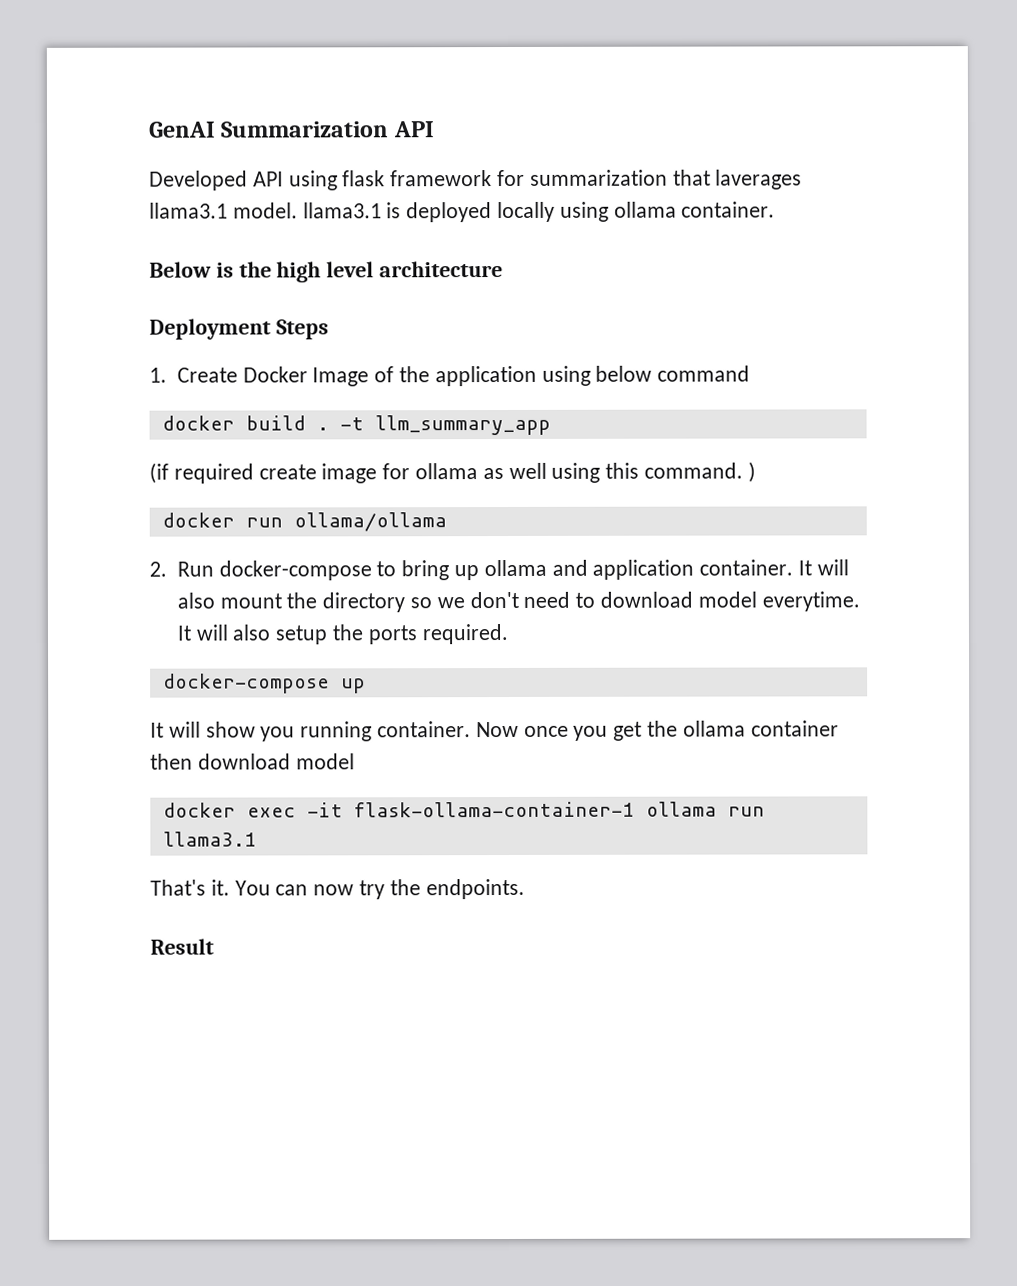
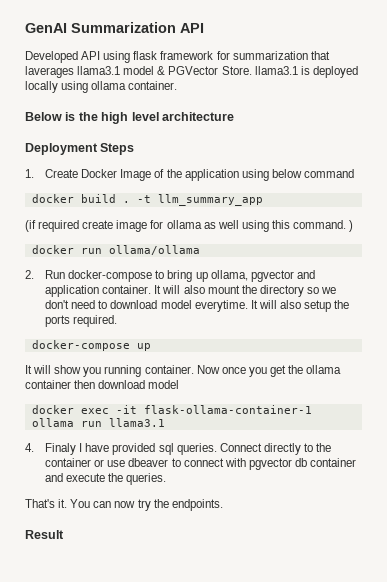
- Developed API using flask framework for summarization that laverages llama3.1 model. llama3.1 is deployed locally using ollama container.
+ Developed API using flask framework for summarization that laverages llama3.1 model & PGVector Store. llama3.1 is deployed locally using ollama container.
- 2. Run docker-compose to bring up ollama and application container.
+ 2. Run docker-compose to bring up ollama, pgvector and application container.
+ 4. Finaly I have provided sql queries. Connect directly to the container or use dbeaver to connect with pgvector db container and execute the queries.

